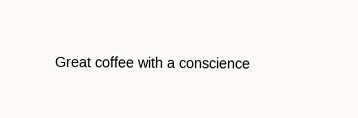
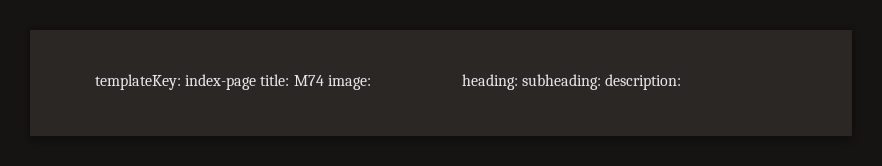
- Great coffee with a conscience
+ templateKey: index-page title: M74 image: heading: subheading: description:

